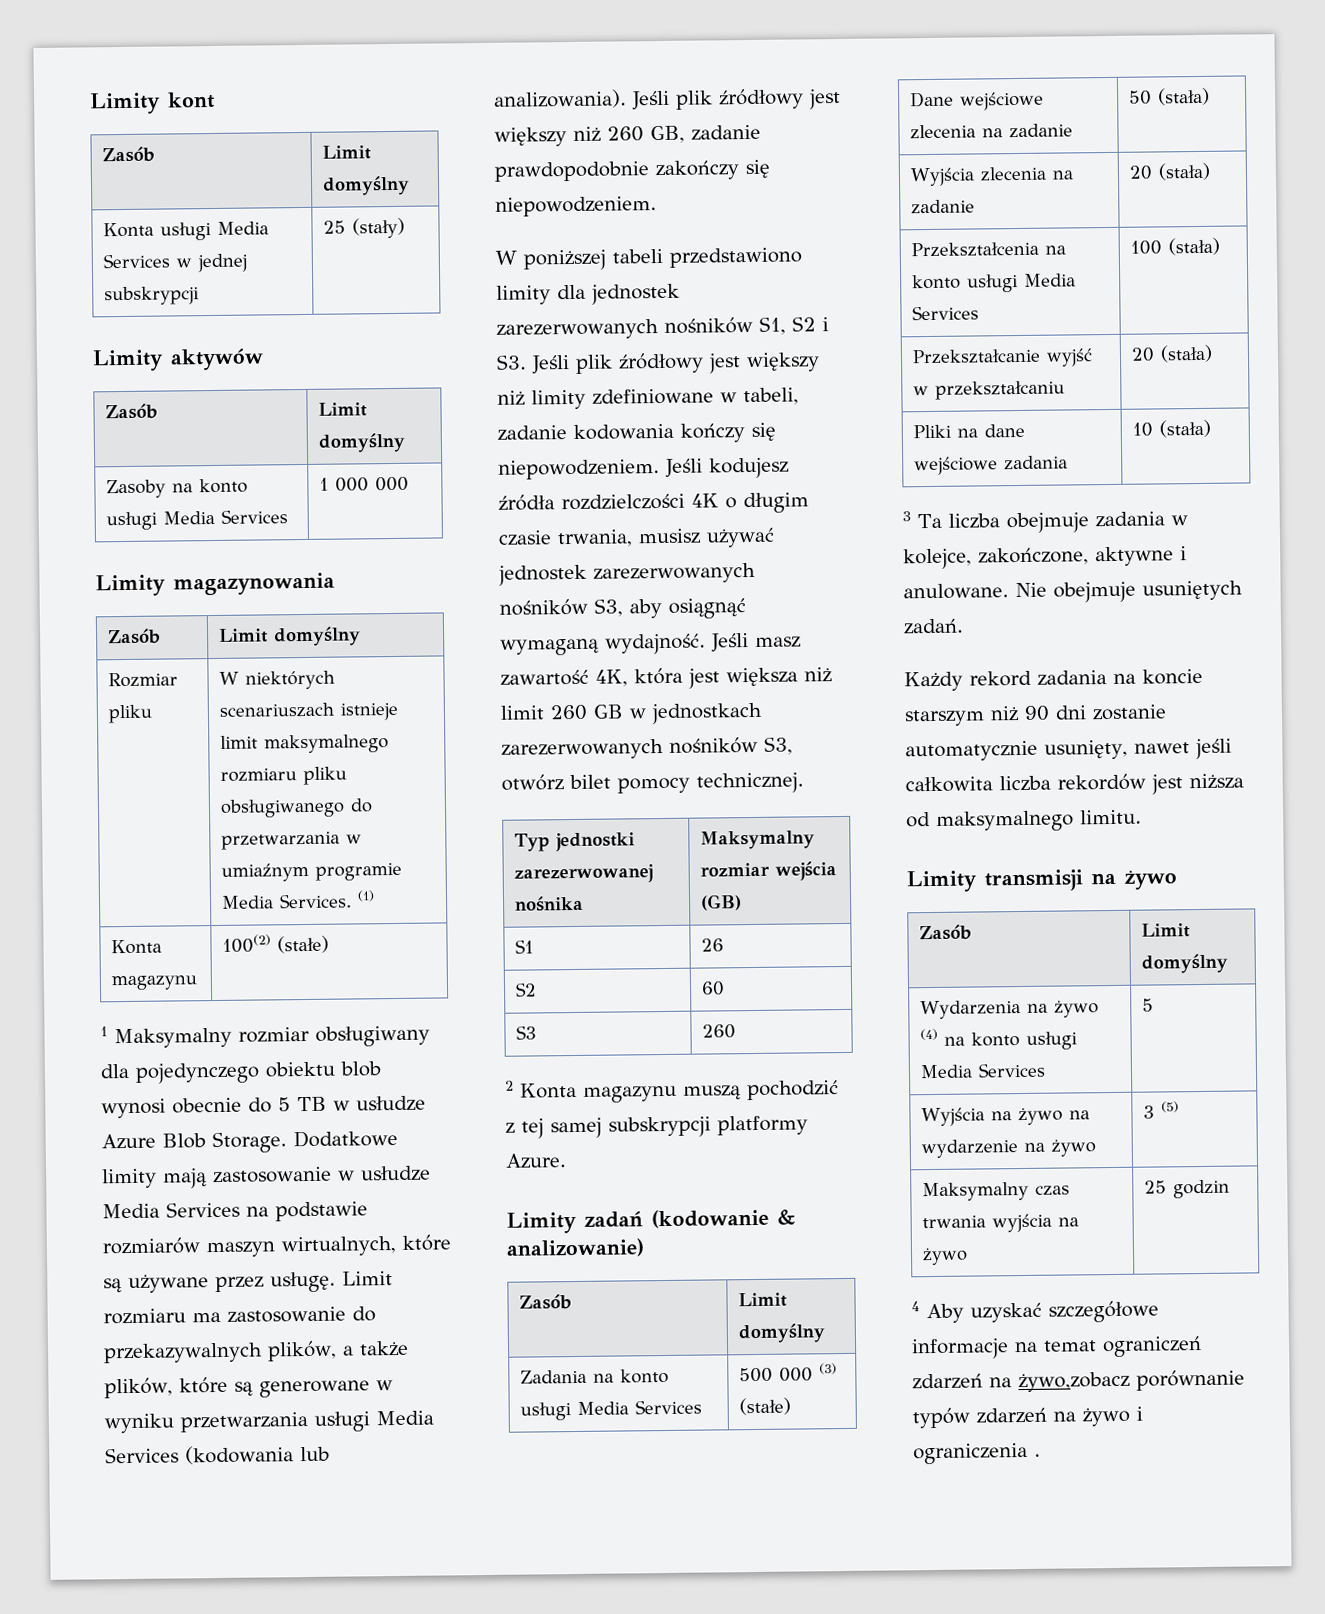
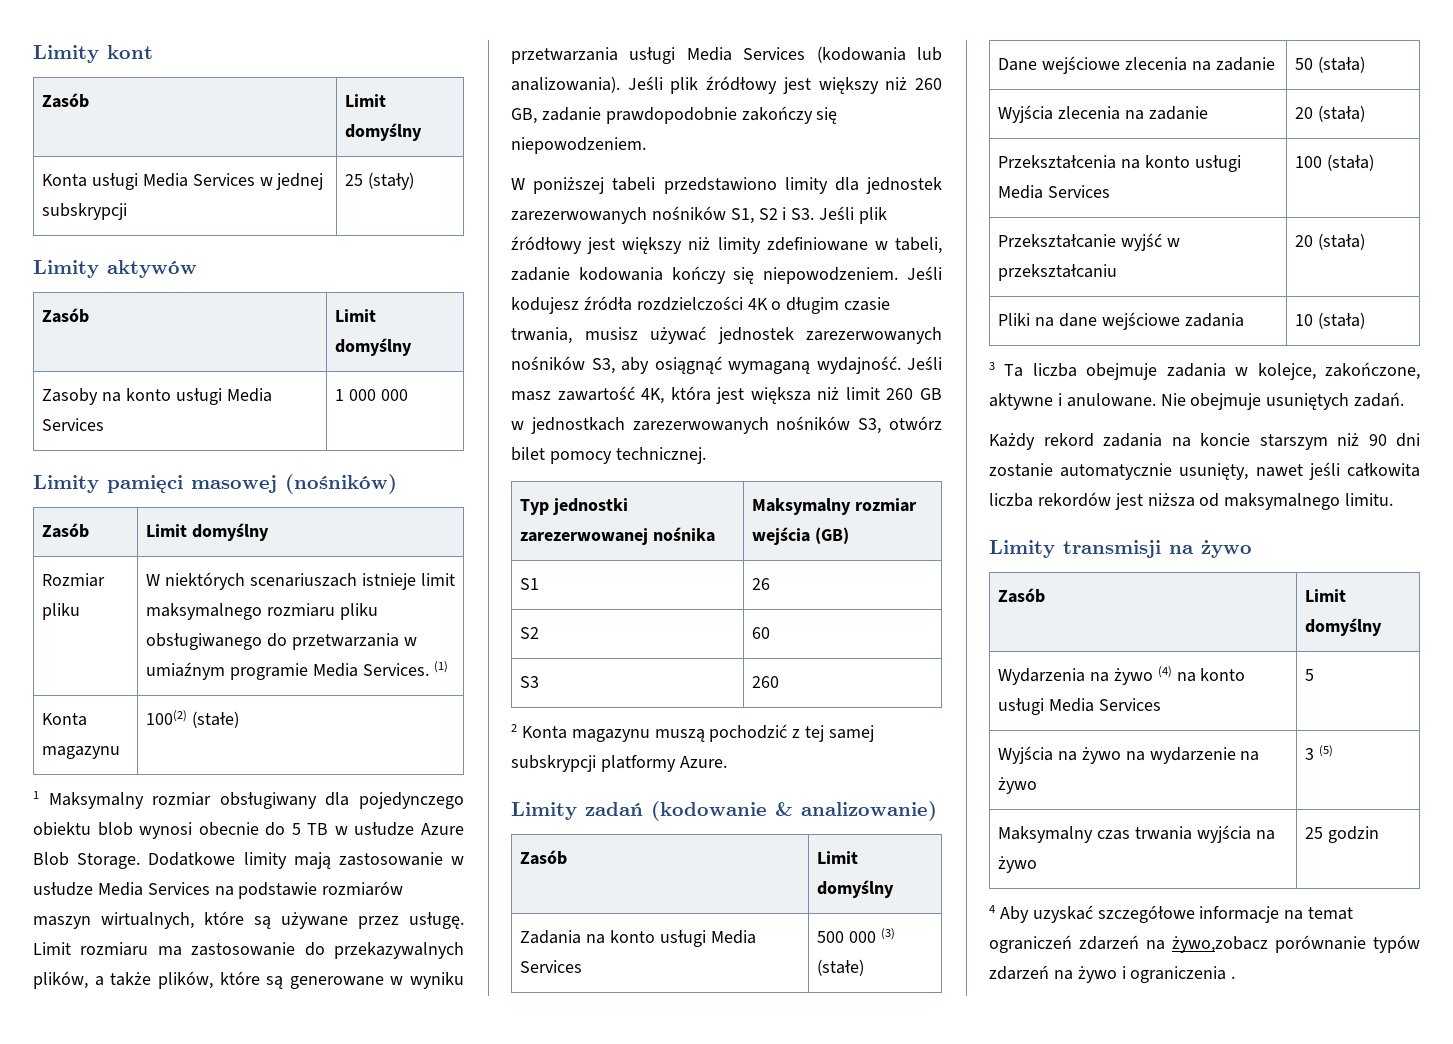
- Limity magazynowania
+ Limity pamięci masowej (nośników)

